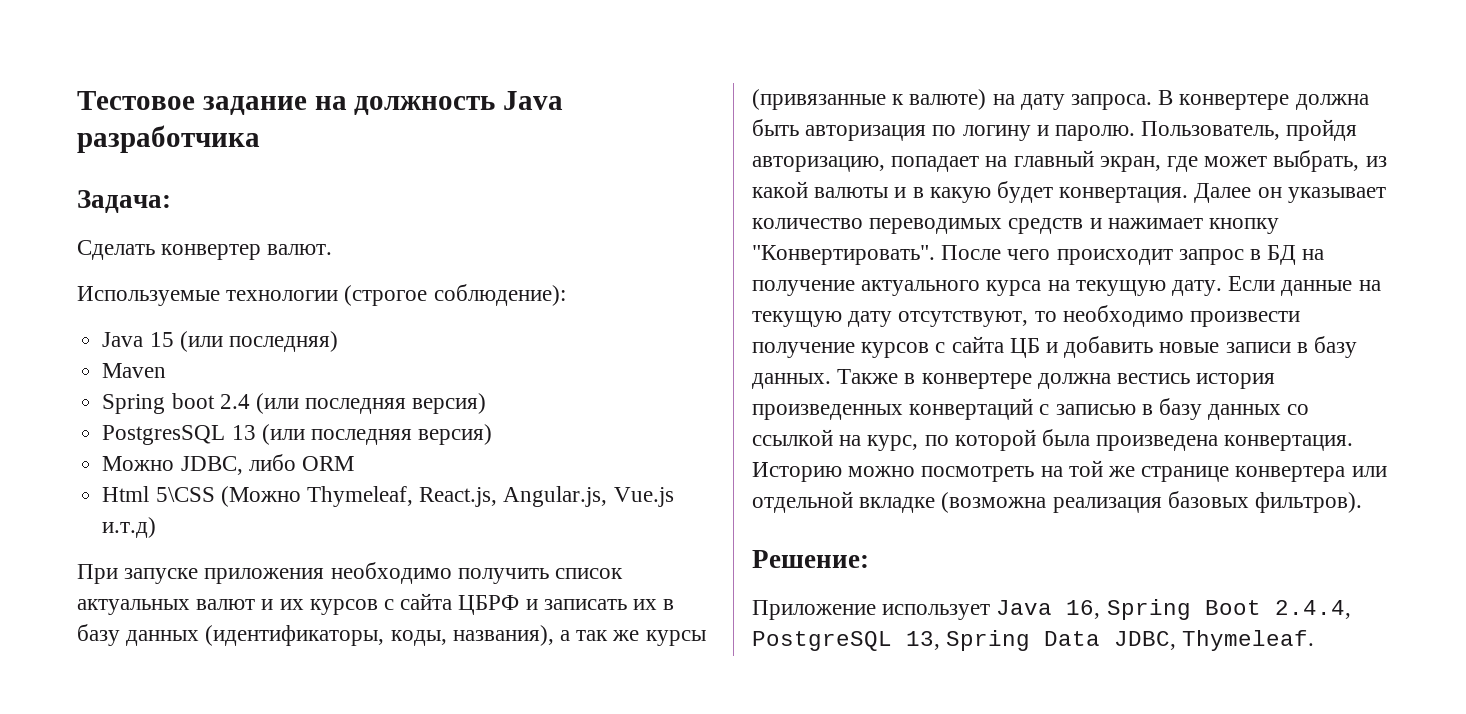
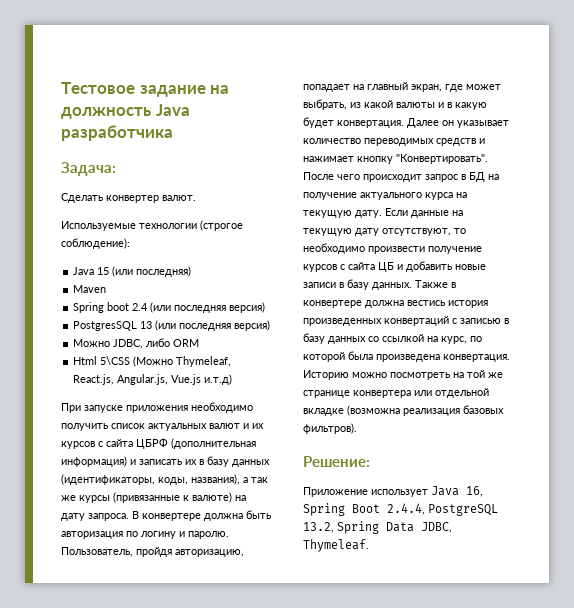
- При запуске приложения необходимо получить список актуальных валют и их курсов с сайта ЦБРФ и записать их в базу данных (идентификаторы, коды, названия), а так же курсы (привязанные к валюте) на дату запроса.
+ При запуске приложения необходимо получить список актуальных валют и их курсов с сайта ЦБРФ (дополнительная информация) и записать их в базу данных (идентификаторы, коды, названия), а так же курсы (привязанные к валюте) на дату запроса.
- Приложение использует Java 16, Spring Boot 2.4.4, PostgreSQL 13, Spring Data JDBC, Thymeleaf.
+ Приложение использует Java 16, Spring Boot 2.4.4, PostgreSQL 13.2, Spring Data JDBC, Thymeleaf.

